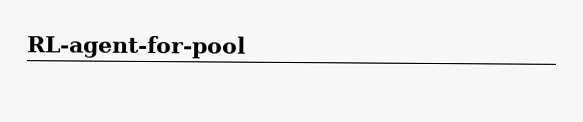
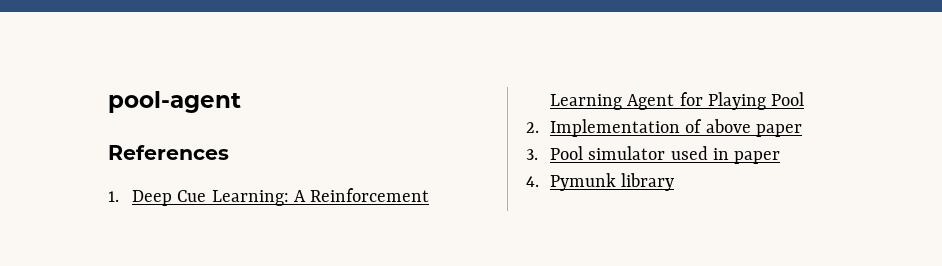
- RL-agent-for-pool
+ pool-agent
+ References
+ 1. Deep Cue Learning: A Reinforcement Learning Agent for Playing Pool
+ 2. Implementation of above paper
+ 3. Pool simulator used in paper
+ 4. Pymunk library

